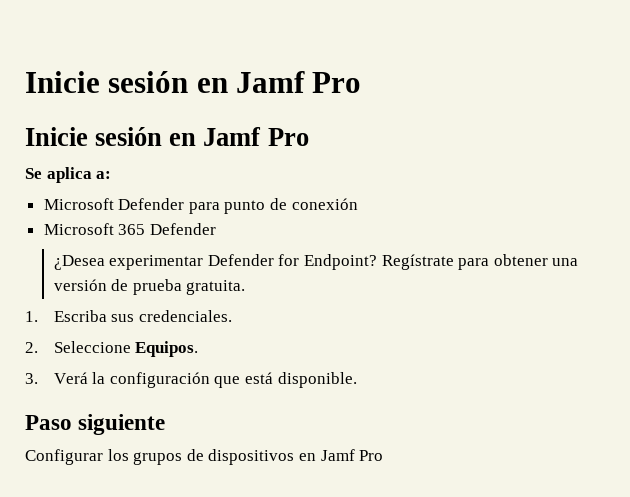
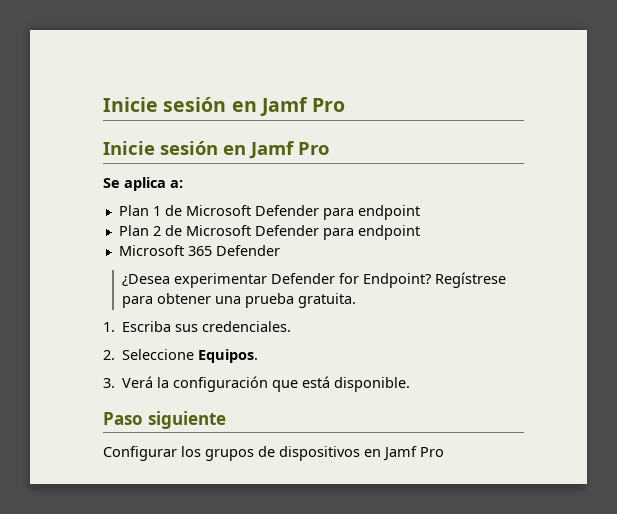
- Microsoft Defender para punto de conexión
+ Plan 1 de Microsoft Defender para endpoint
+ Plan 2 de Microsoft Defender para endpoint
- Regístrate para obtener una versión de prueba gratuita.
+ Regístrese para obtener una prueba gratuita.

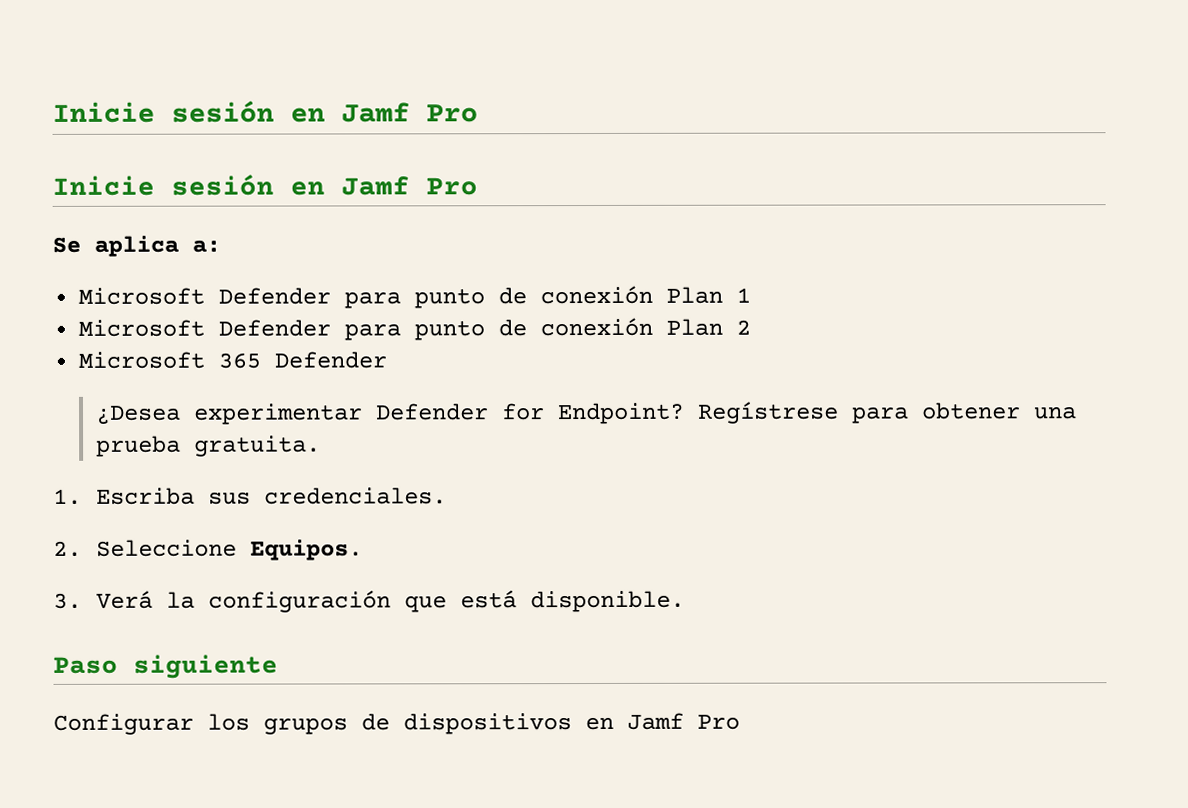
- Plan 1 de Microsoft Defender para endpoint
- Plan 2 de Microsoft Defender para endpoint
+ Microsoft Defender para punto de conexión Plan 1
+ Microsoft Defender para punto de conexión Plan 2

